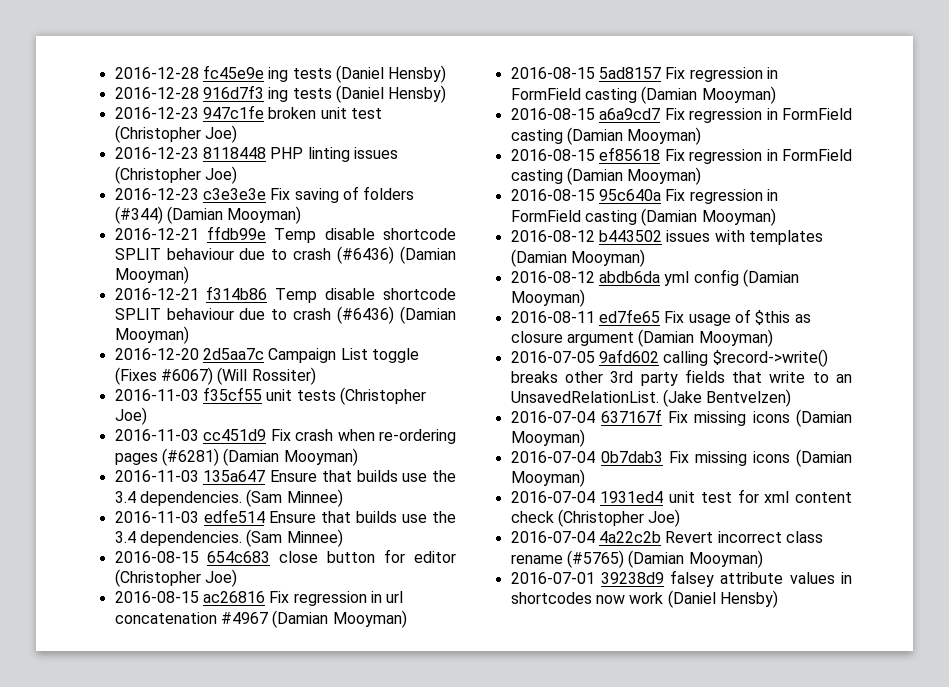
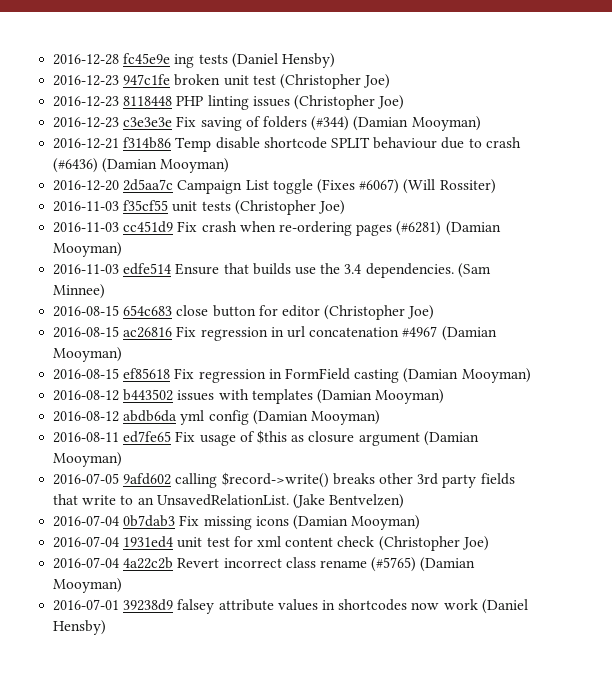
- 2016-12-28 916d7f3 ing tests (Daniel Hensby)
- 2016-12-21 ffdb99e Temp disable shortcode SPLIT behaviour due to crash (#6436) (Damian Mooyman)
- 2016-11-03 135a647 Ensure that builds use the 3.4 dependencies. (Sam Minnee)
- 2016-08-15 5ad8157 Fix regression in FormField casting (Damian Mooyman)
- 2016-08-15 a6a9cd7 Fix regression in FormField casting (Damian Mooyman)
- 2016-08-15 95c640a Fix regression in FormField casting (Damian Mooyman)
- 2016-07-04 637167f Fix missing icons (Damian Mooyman)

